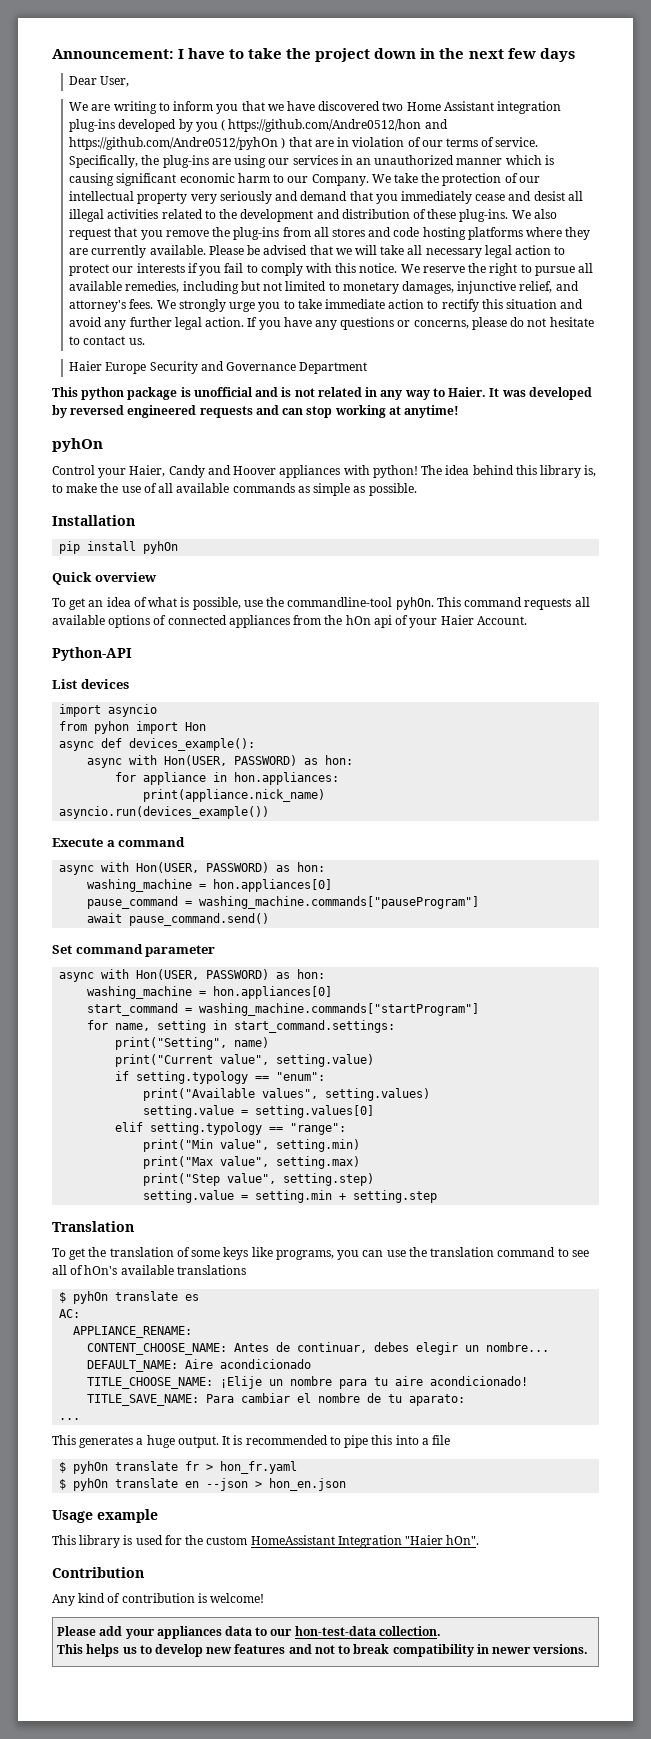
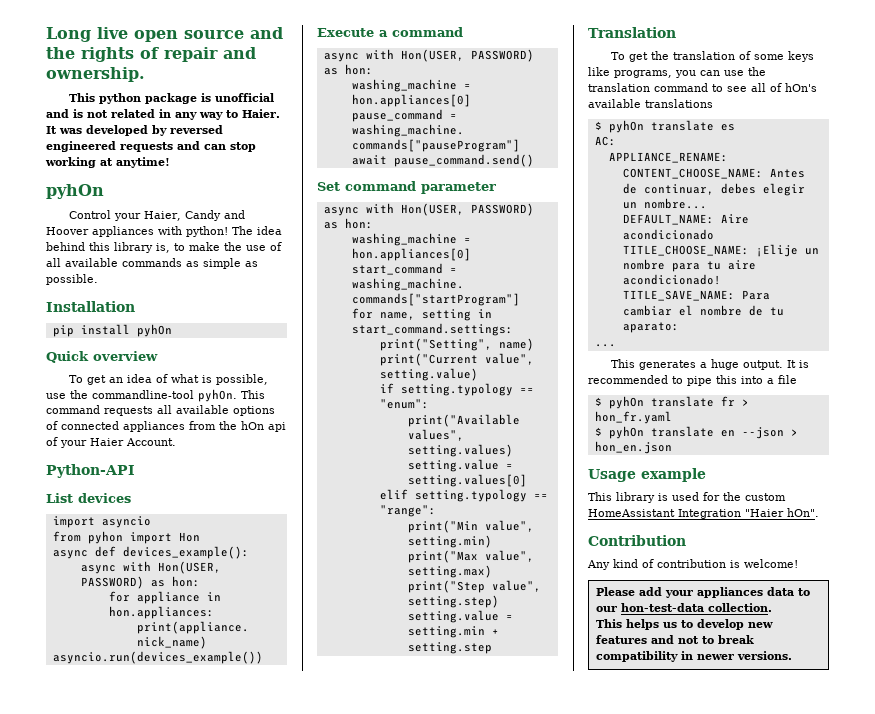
- Announcement: I have to take the project down in the next few days
- Dear User,
- We are writing to inform you that we have discovered two Home Assistant integration plug-ins developed by you ( https://github.com/Andre0512/hon and https://github.com/Andre0512/pyhOn ) that are in violation of our terms of service. Specifically, the plug-ins are using our services in an unauthorized manner which is causing significant economic harm to our Company. We take the protection of our intellectual property very seriously and demand that you immediately cease and desist all illegal activities related to the development and distribution of these plug-ins. We also request that you remove the plug-ins from all stores and code hosting platforms where they are currently available. Please be advised that we will take all necessary legal action to protect our interests if you fail to comply with this notice. We reserve the right to pursue all available remedies, including but not limited to monetary damages, injunctive relief, and attorney's fees. We strongly urge you to take immediate action to rectify this situation and avoid any further legal action. If you have any questions or concerns, please do not hesitate to contact us.
- Haier Europe Security and Governance Department
+ Long live open source and the rights of repair and ownership.

